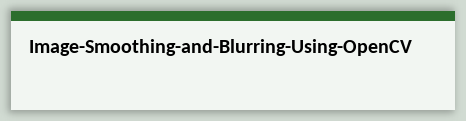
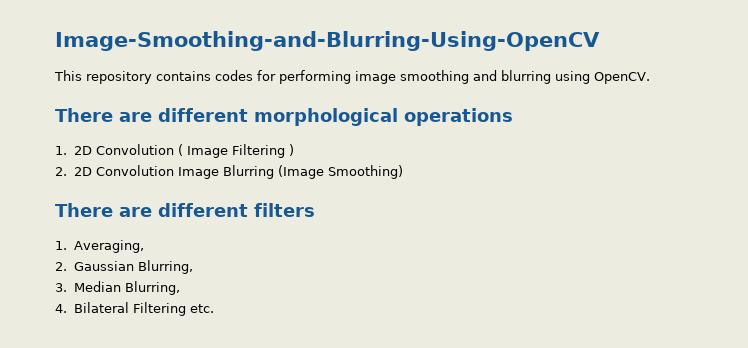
+ This repository contains codes for performing image smoothing and blurring using OpenCV.
+ There are different morphological operations
+ 1. 2D Convolution ( Image Filtering )
+ 2. 2D Convolution Image Blurring (Image Smoothing)
+ There are different filters
+ 1. Averaging,
+ 2. Gaussian Blurring,
+ 3. Median Blurring,
+ 4. Bilateral Filtering etc.

